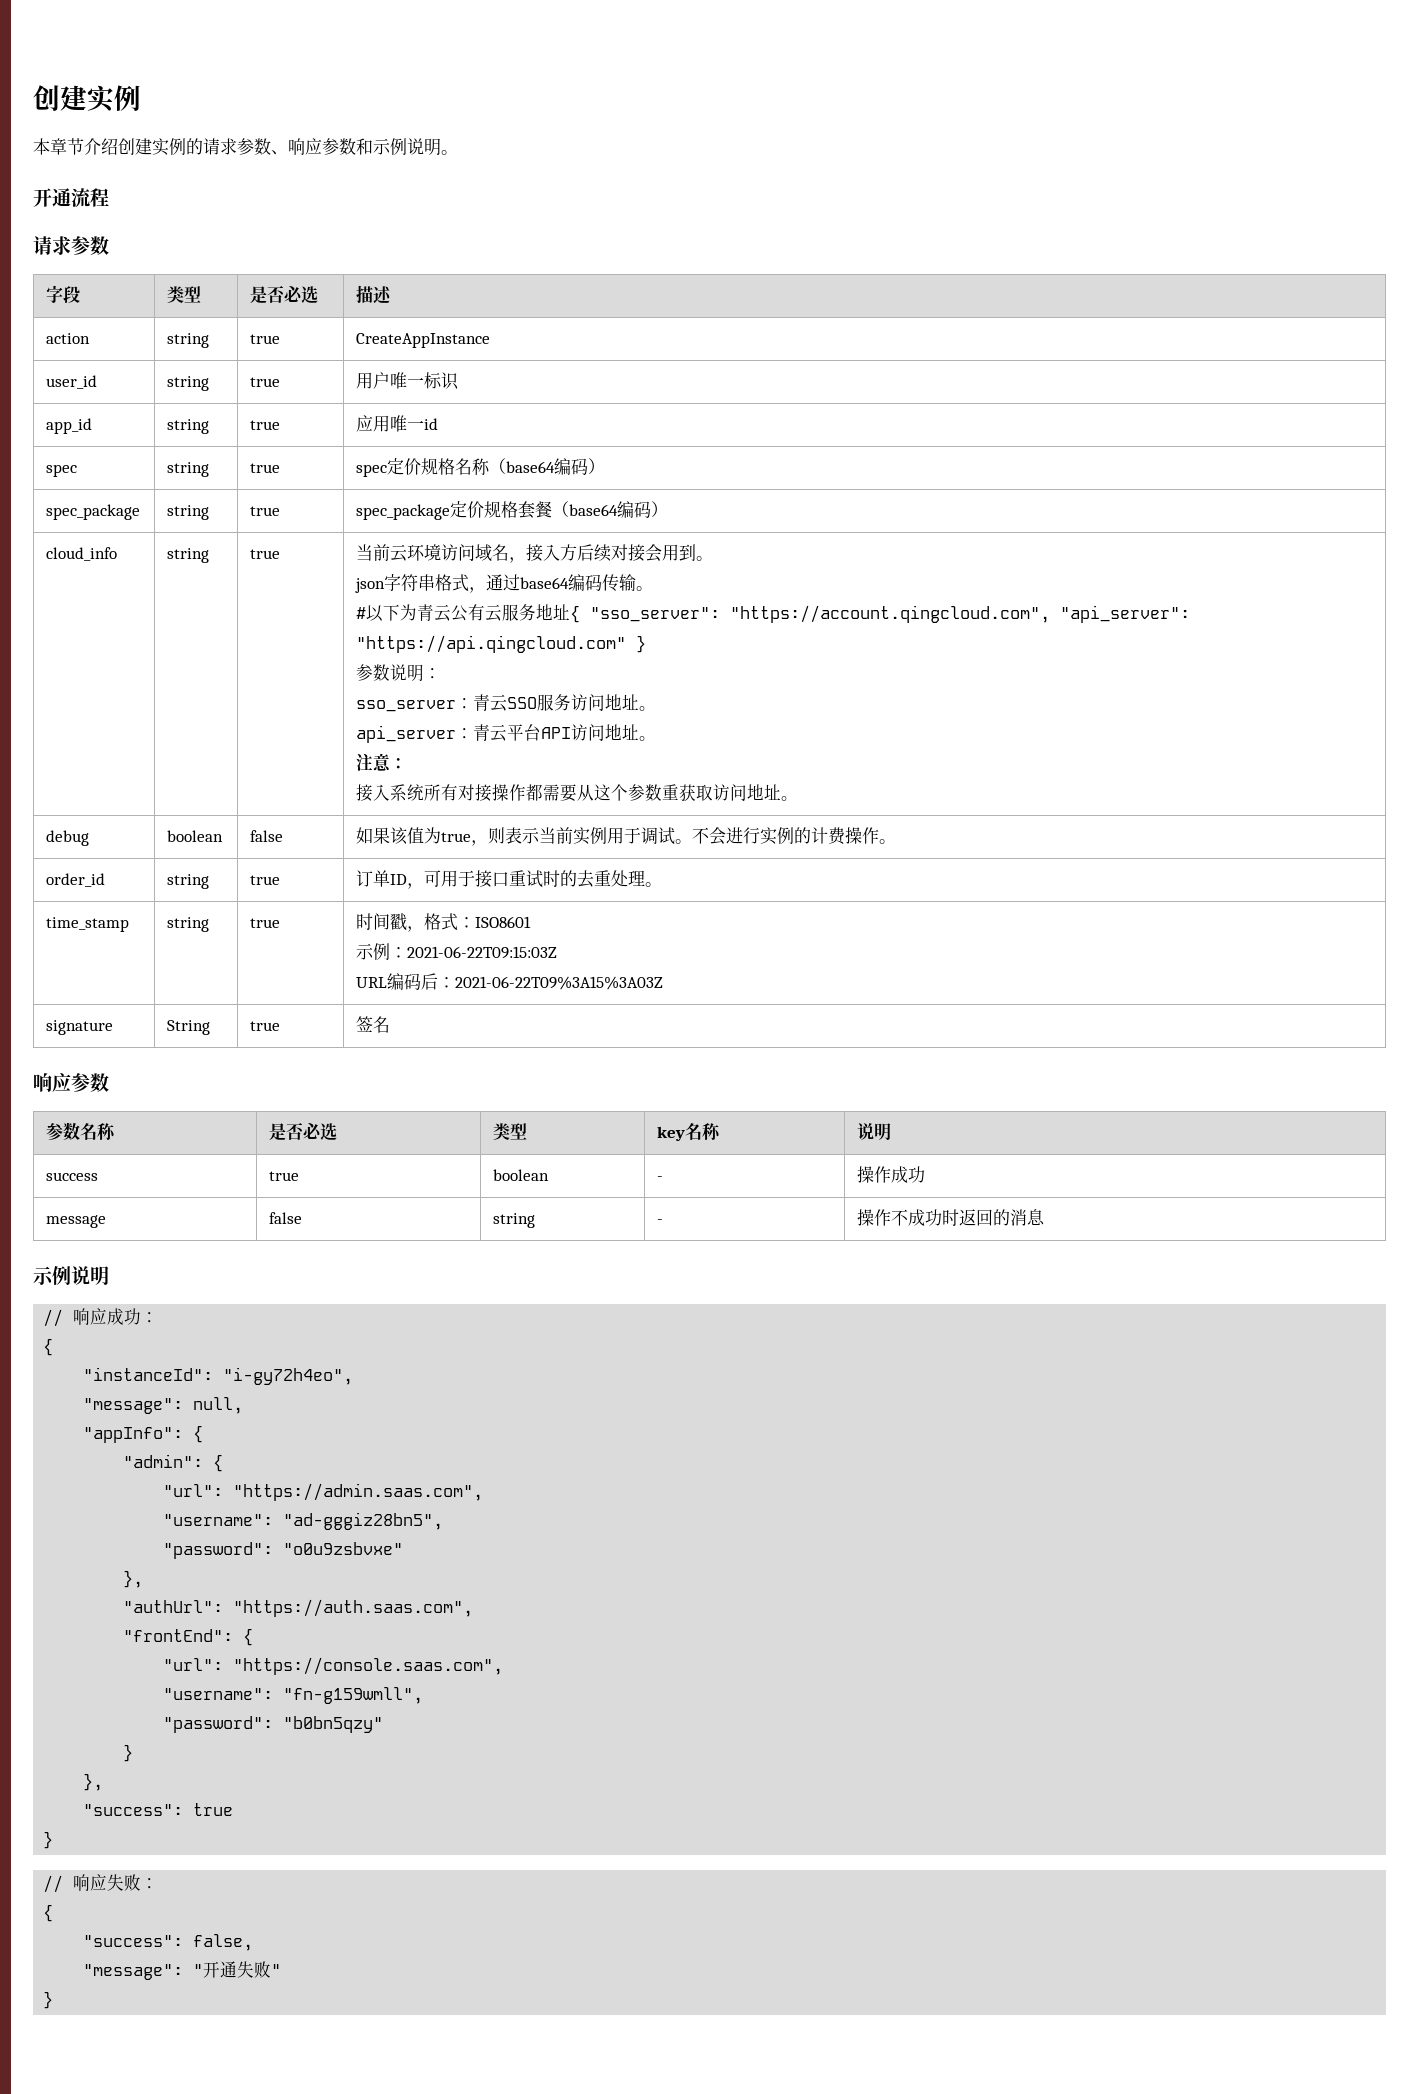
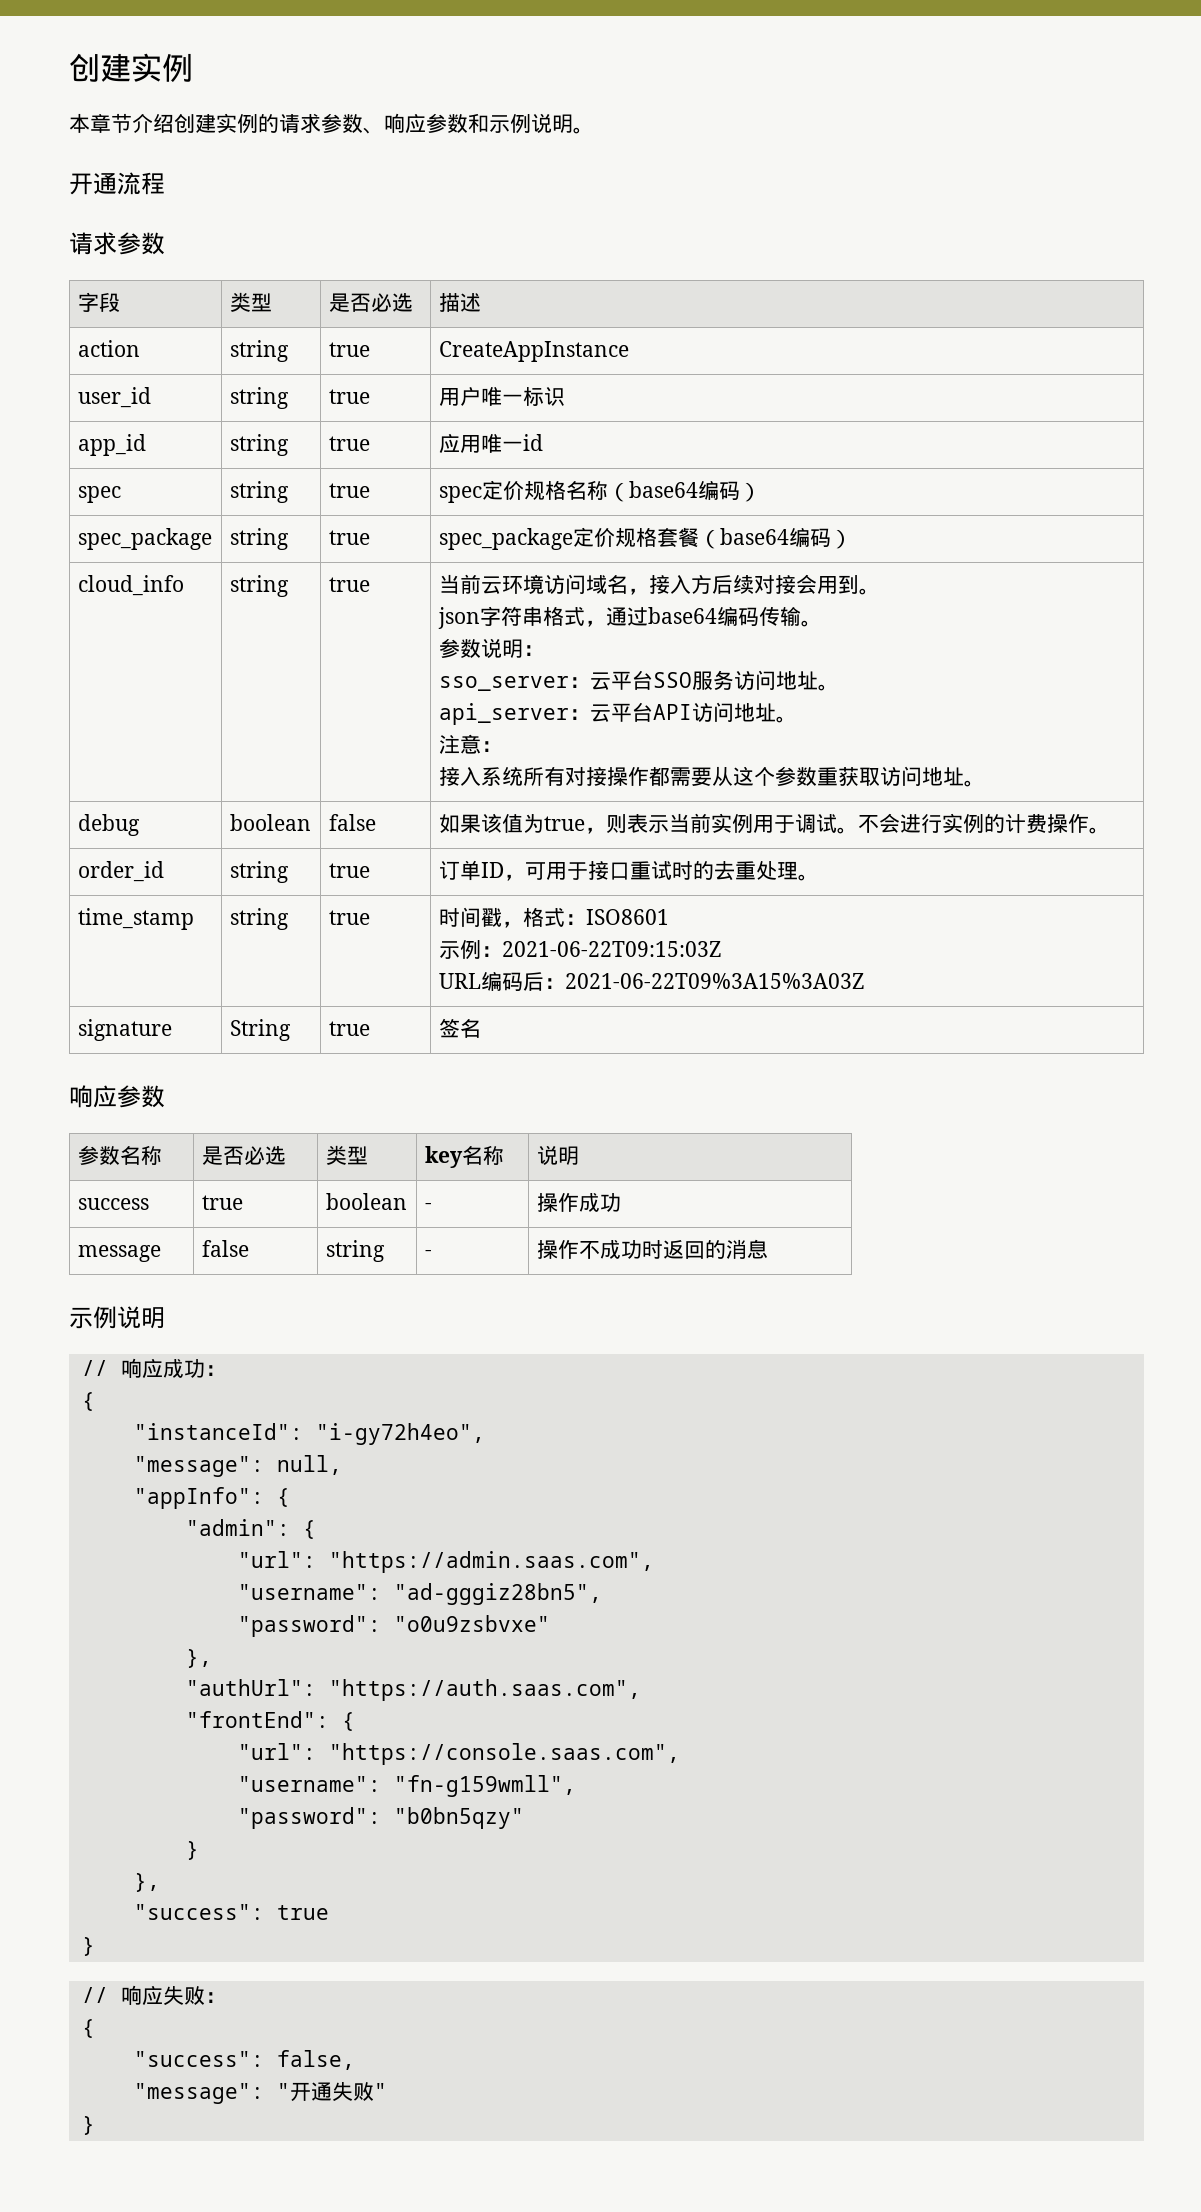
- #以下为青云公有云服务地址{ "sso_server": "https://account.qingcloud.com", "api_server": "https://api.qingcloud.com" }
- sso_server：青云SSO服务访问地址。
+ sso_server：云平台SSO服务访问地址。
- api_server：青云平台API访问地址。
+ api_server：云平台API访问地址。

